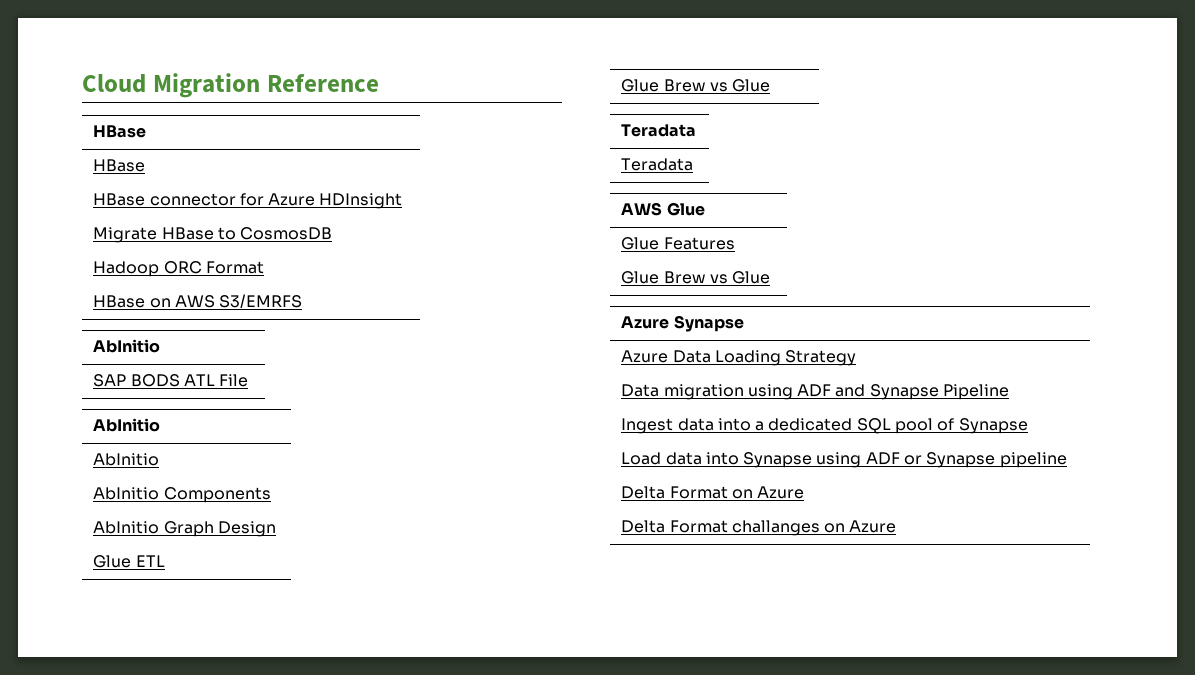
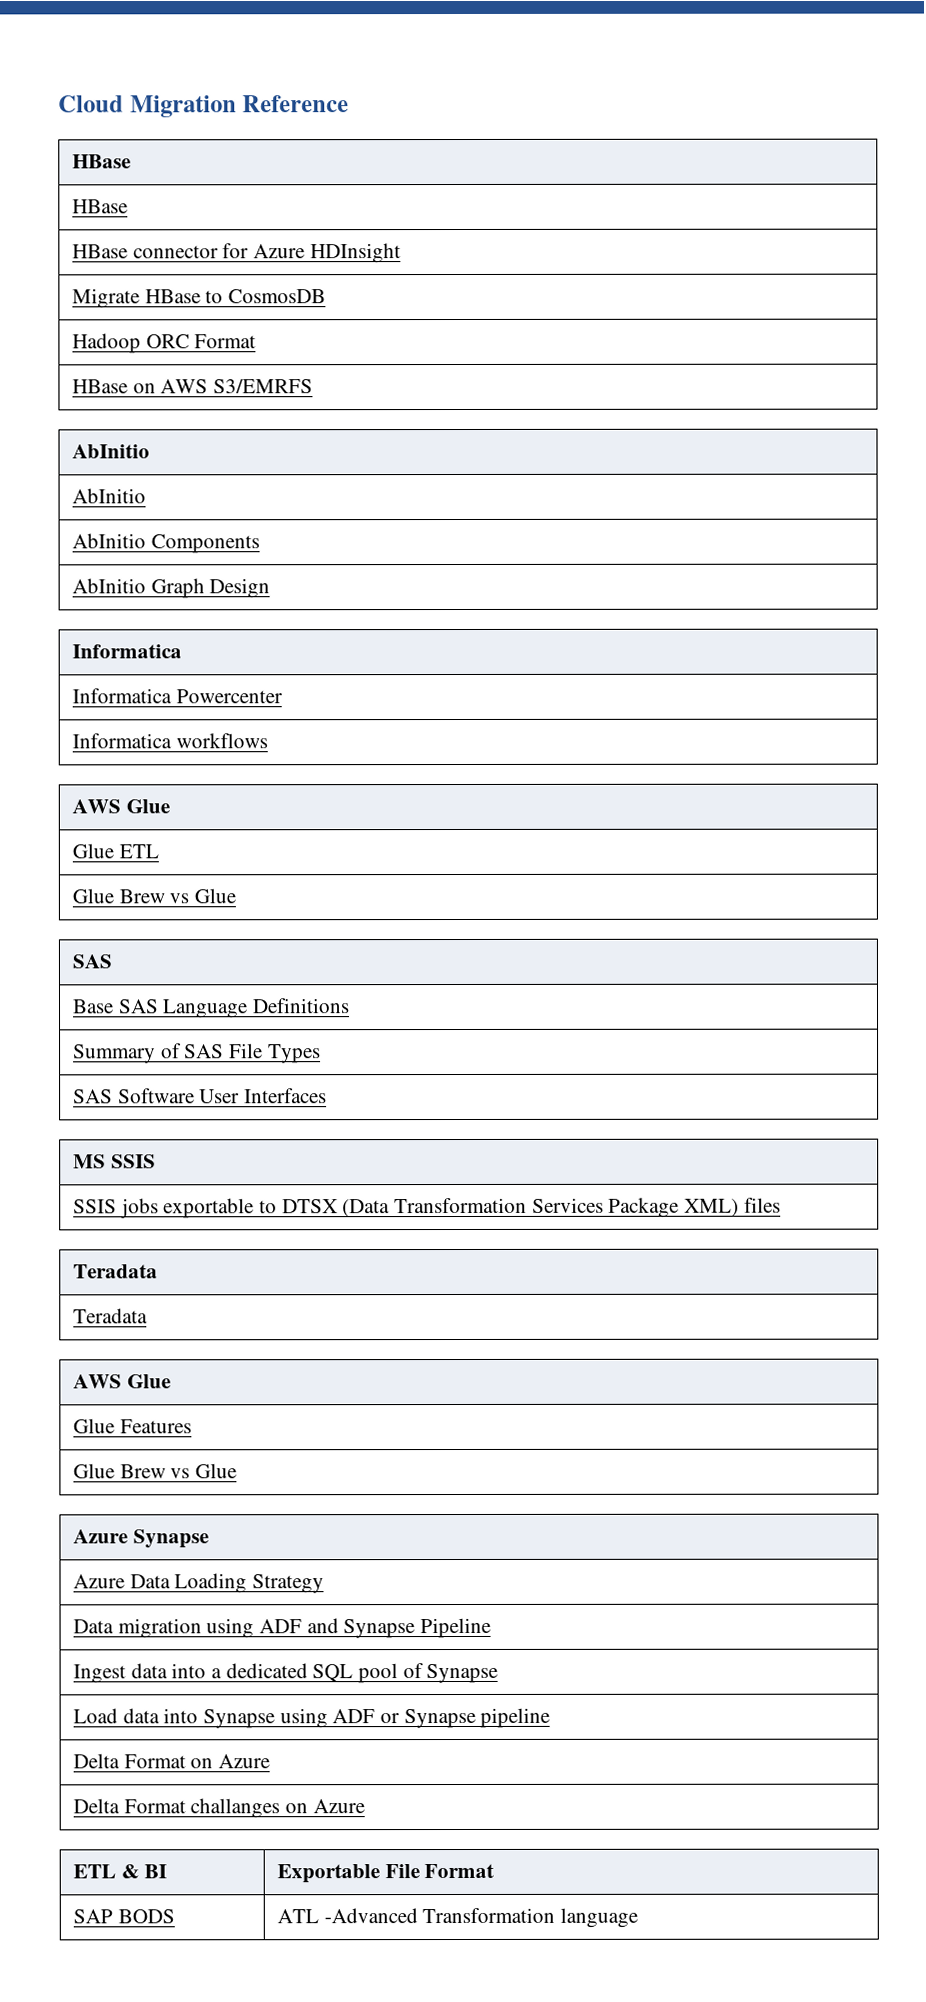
- SAP BODS ATL File
- AbInitio
  AbInitio Graph Design
+ Informatica
+ Informatica Powercenter
+ Informatica workflows
+ AWS Glue
  Glue ETL
  Glue Brew vs Glue
+ SAS
+ Base SAS Language Definitions
+ Summary of SAS File Types
+ SAS Software User Interfaces
+ MS SSIS
+ SSIS jobs exportable to DTSX (Data Transformation Services Package XML) files
+ ETL & BI | Exportable File Format
+ SAP BODS | ATL -Advanced Transformation language

